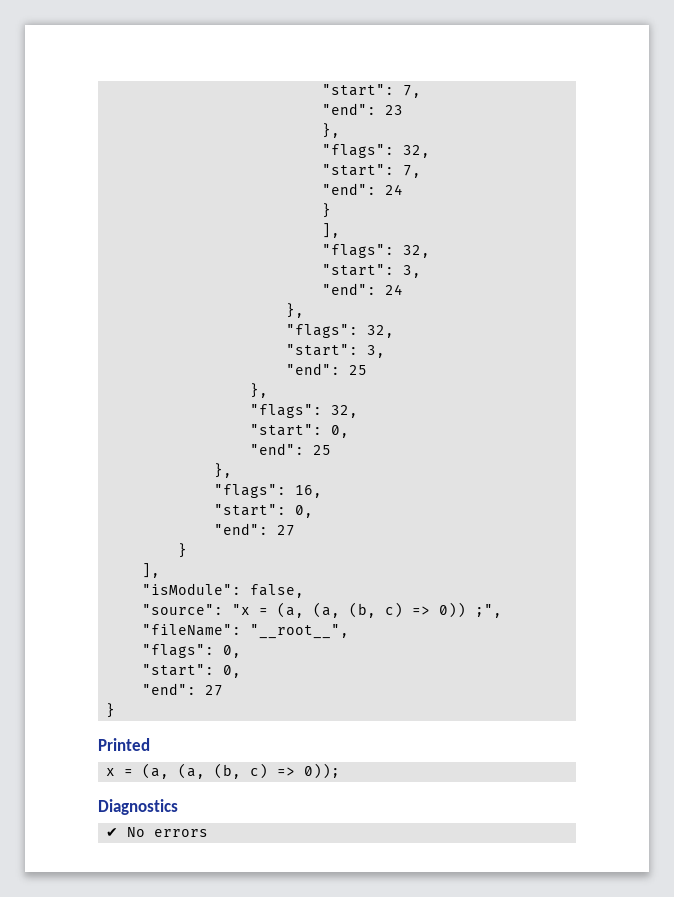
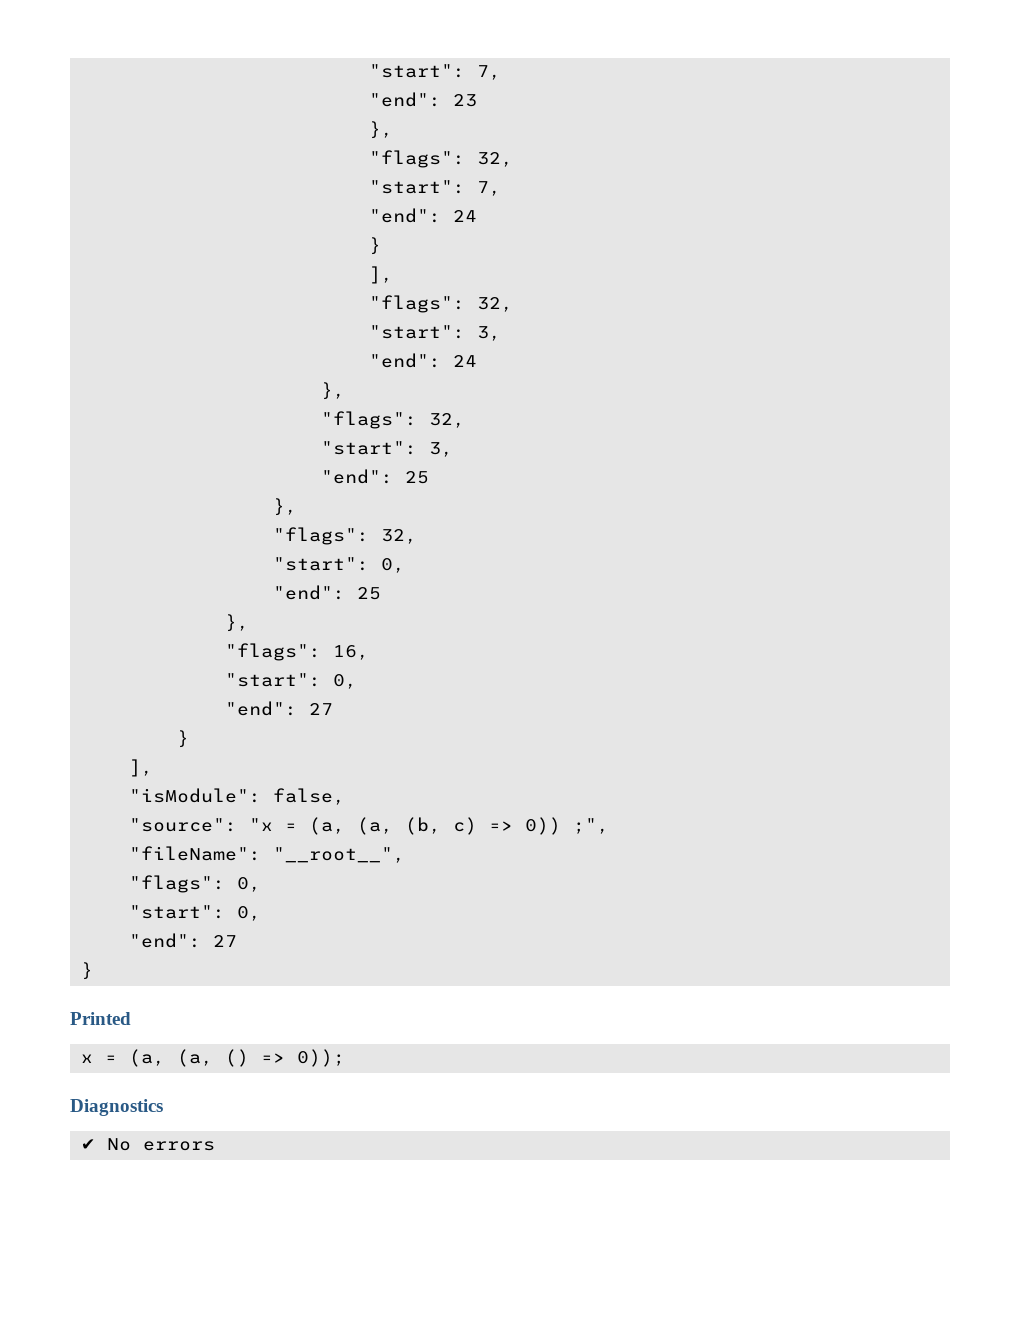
- x = (a, (a, (b, c) => 0));
+ x = (a, (a, () => 0));

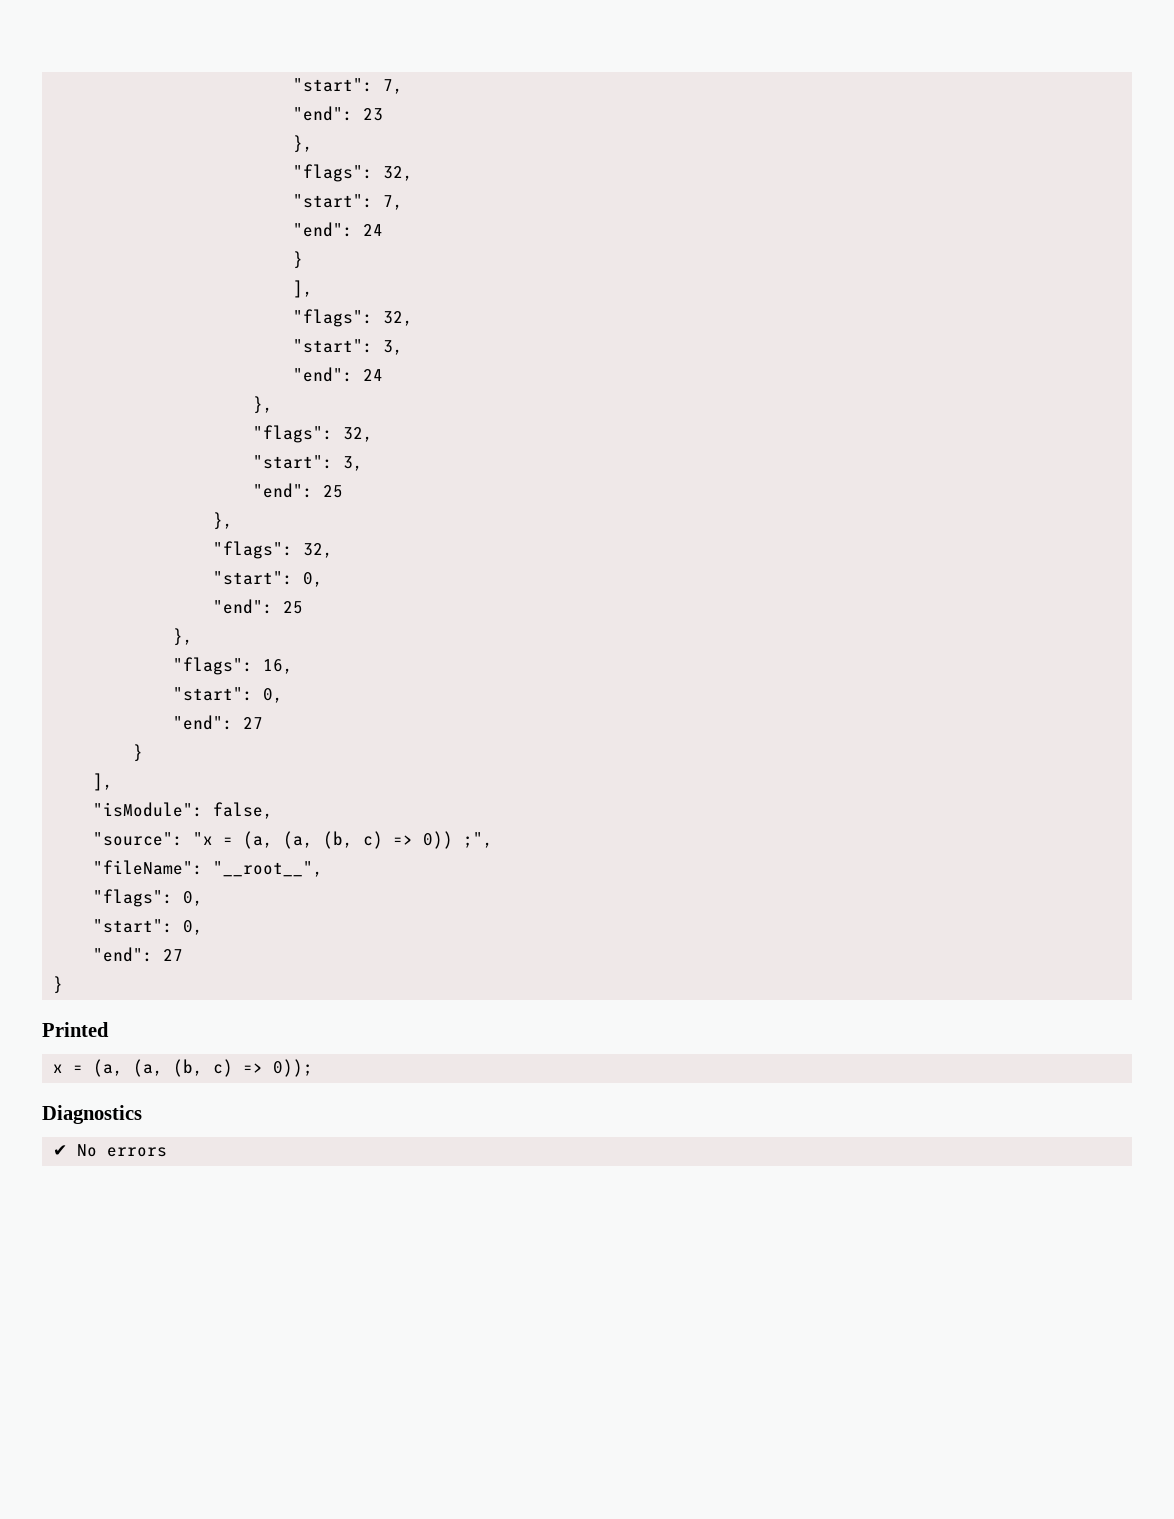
- x = (a, (a, () => 0));
+ x = (a, (a, (b, c) => 0));

